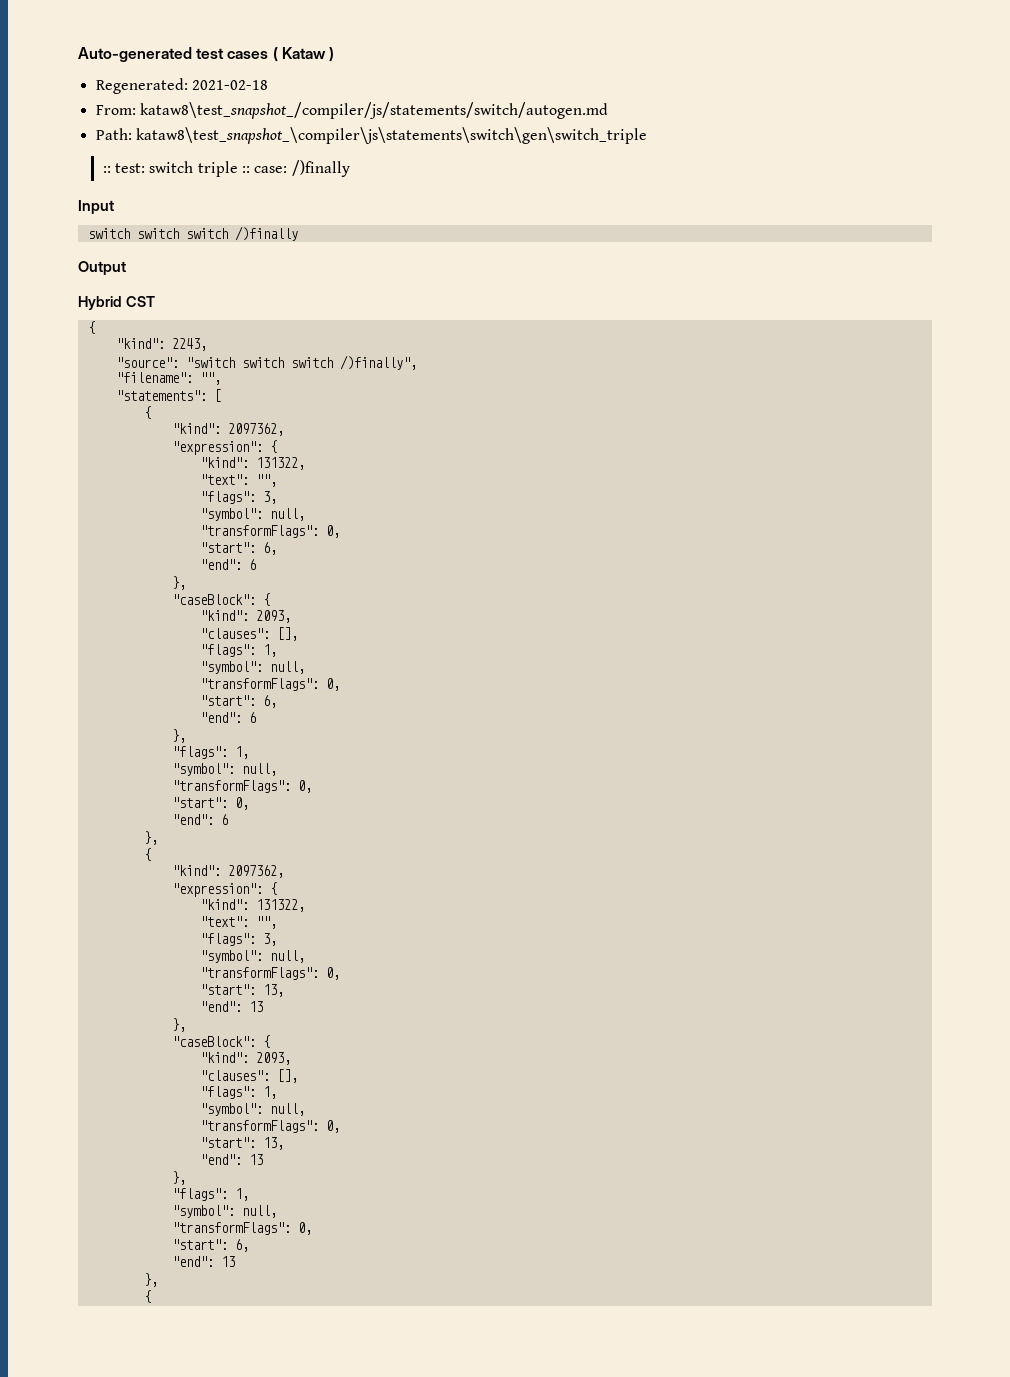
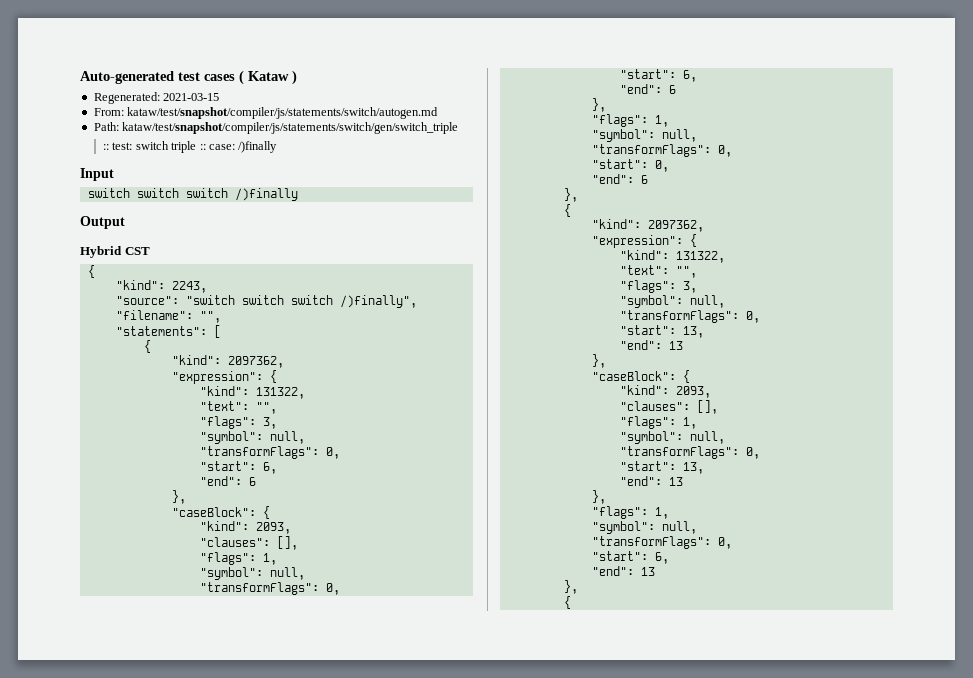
- Regenerated: 2021-02-18
+ Regenerated: 2021-03-15
- From: kataw8\test_snapshot_/compiler/js/statements/switch/autogen.md
+ From: kataw/test/snapshot/compiler/js/statements/switch/autogen.md
- Path: kataw8\test_snapshot_\compiler\js\statements\switch\gen\switch_triple
+ Path: kataw/test/snapshot/compiler/js/statements/switch/gen/switch_triple

